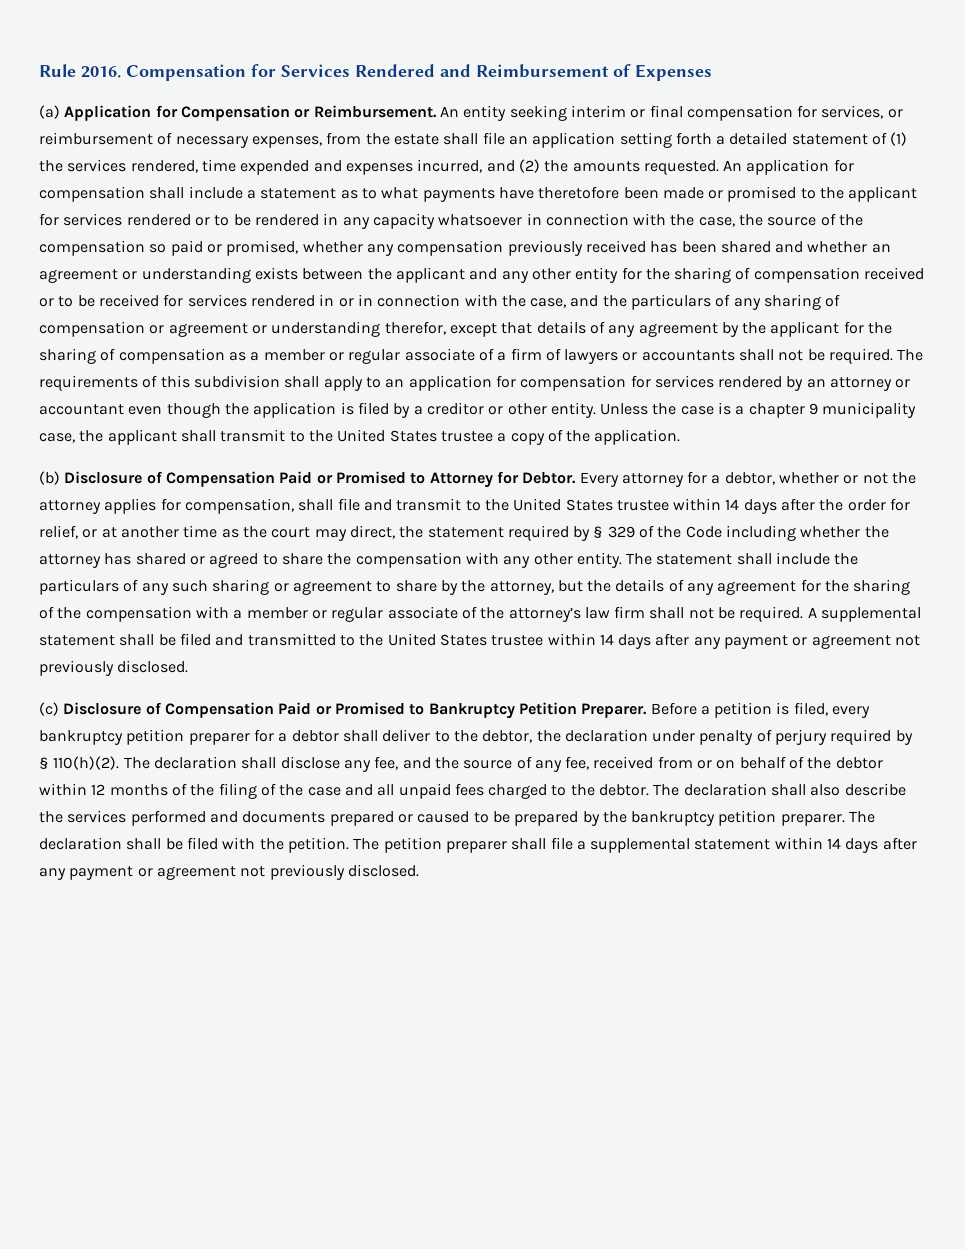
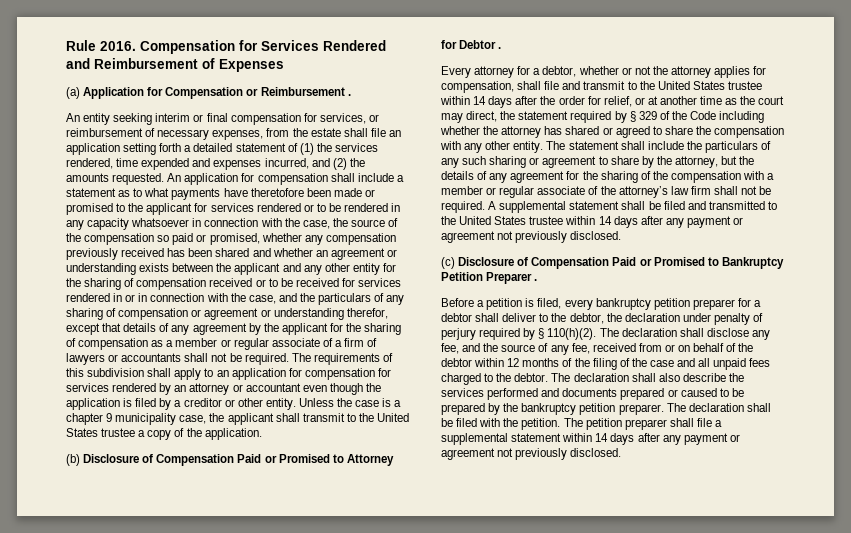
- (a) Application for Compensation or Reimbursement. An entity seeking interim or final compensation for services, or reimbursement of necessary expenses, from the estate shall file an application setting forth a detailed statement of (1) the services rendered, time expended and expenses incurred, and (2) the amounts requested.
+ (a) Application for Compensation or Reimbursement .
+ An entity seeking interim or final compensation for services, or reimbursement of necessary expenses, from the estate shall file an application setting forth a detailed statement of (1) the services rendered, time expended and expenses incurred, and (2) the amounts requested.
- (b) Disclosure of Compensation Paid or Promised to Attorney for Debtor. Every attorney for a debtor, whether or not the attorney applies for compensation, shall file and transmit to the United States trustee within 14 days after the order for relief, or at another time as the court may direct, the statement required by § 329 of the Code including whether the attorney has shared or agreed to share the compensation with any other entity.
+ (b) Disclosure of Compensation Paid or Promised to Attorney for Debtor .
+ Every attorney for a debtor, whether or not the attorney applies for compensation, shall file and transmit to the United States trustee within 14 days after the order for relief, or at another time as the court may direct, the statement required by § 329 of the Code including whether the attorney has shared or agreed to share the compensation with any other entity.
- (c) Disclosure of Compensation Paid or Promised to Bankruptcy Petition Preparer. Before a petition is filed, every bankruptcy petition preparer for a debtor shall deliver to the debtor, the declaration under penalty of perjury required by § 110(h)(2).
+ (c) Disclosure of Compensation Paid or Promised to Bankruptcy Petition Preparer .
+ Before a petition is filed, every bankruptcy petition preparer for a debtor shall deliver to the debtor, the declaration under penalty of perjury required by § 110(h)(2).

